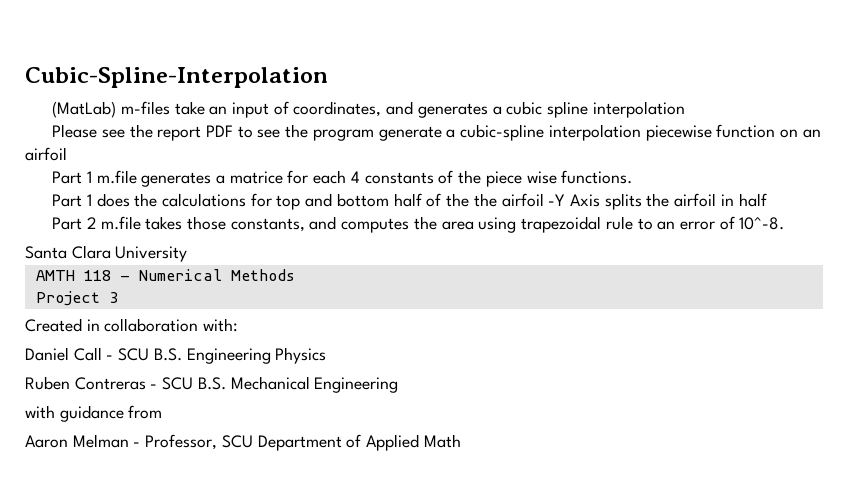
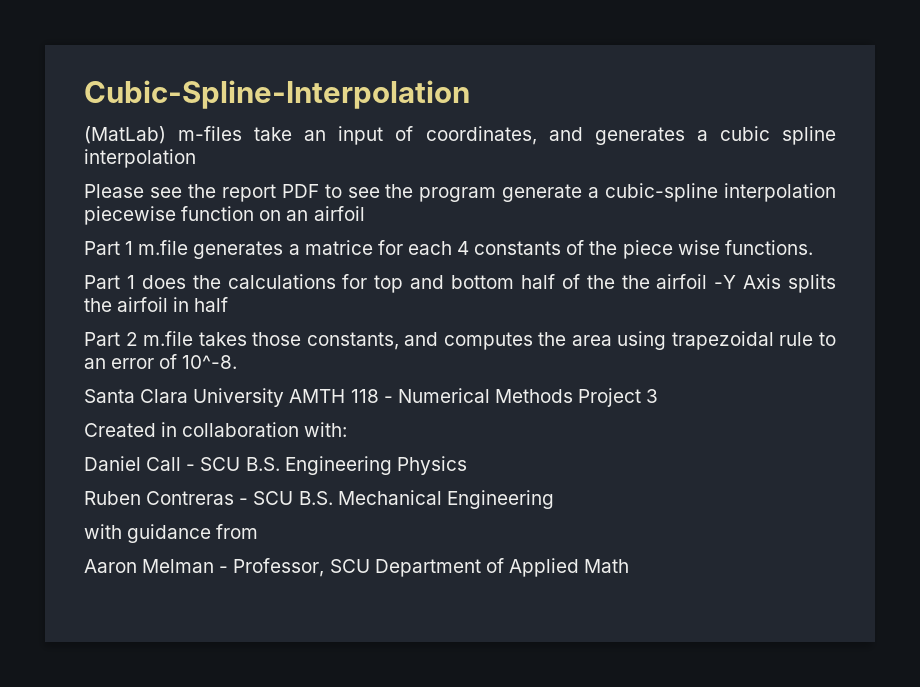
- Santa Clara University
- AMTH 118 - Numerical Methods
- Project 3
+ Santa Clara University AMTH 118 - Numerical Methods Project 3

